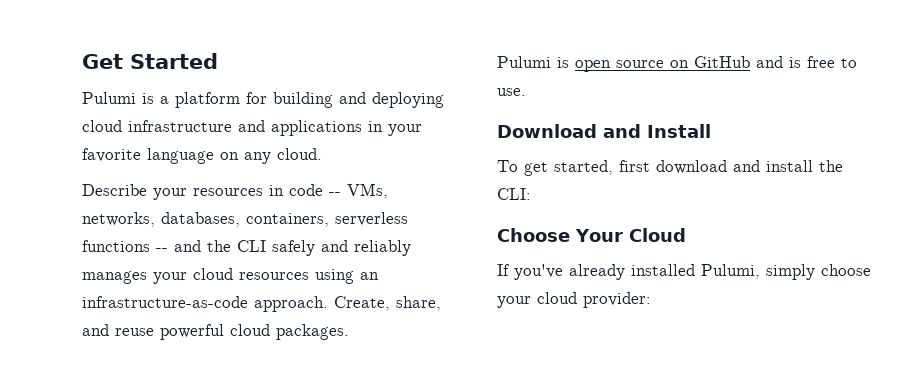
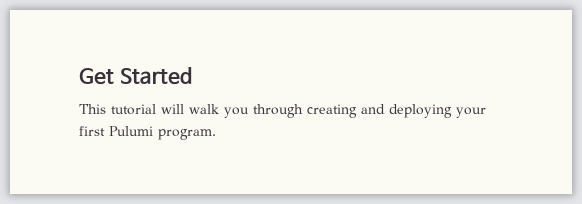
- Pulumi is a platform for building and deploying cloud infrastructure and applications in your favorite language on any cloud.
- Describe your resources in code -- VMs, networks, databases, containers, serverless functions -- and the CLI safely and reliably manages your cloud resources using an infrastructure-as-code approach. Create, share, and reuse powerful cloud packages.
- Pulumi is open source on GitHub and is free to use.
- Download and Install
- To get started, first download and install the CLI:
- Choose Your Cloud
- If you've already installed Pulumi, simply choose your cloud provider:
+ This tutorial will walk you through creating and deploying your first Pulumi program.

